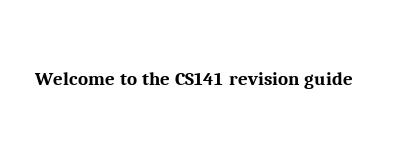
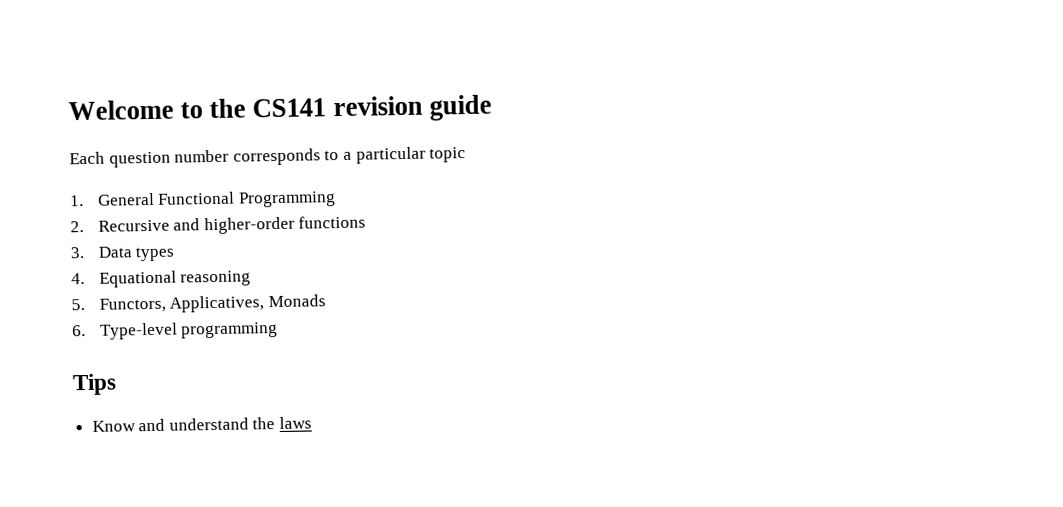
+ Each question number corresponds to a particular topic
+ 1. General Functional Programming
+ 2. Recursive and higher-order functions
+ 3. Data types
+ 4. Equational reasoning
+ 5. Functors, Applicatives, Monads
+ 6. Type-level programming
+ Tips
+ Know and understand the laws

